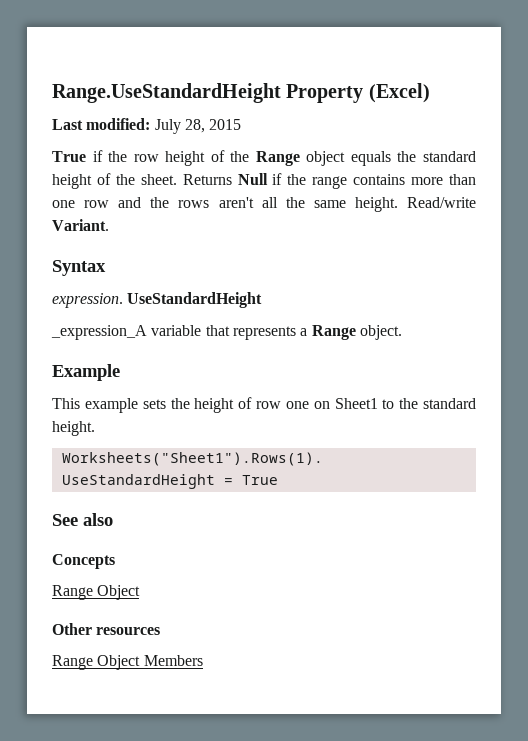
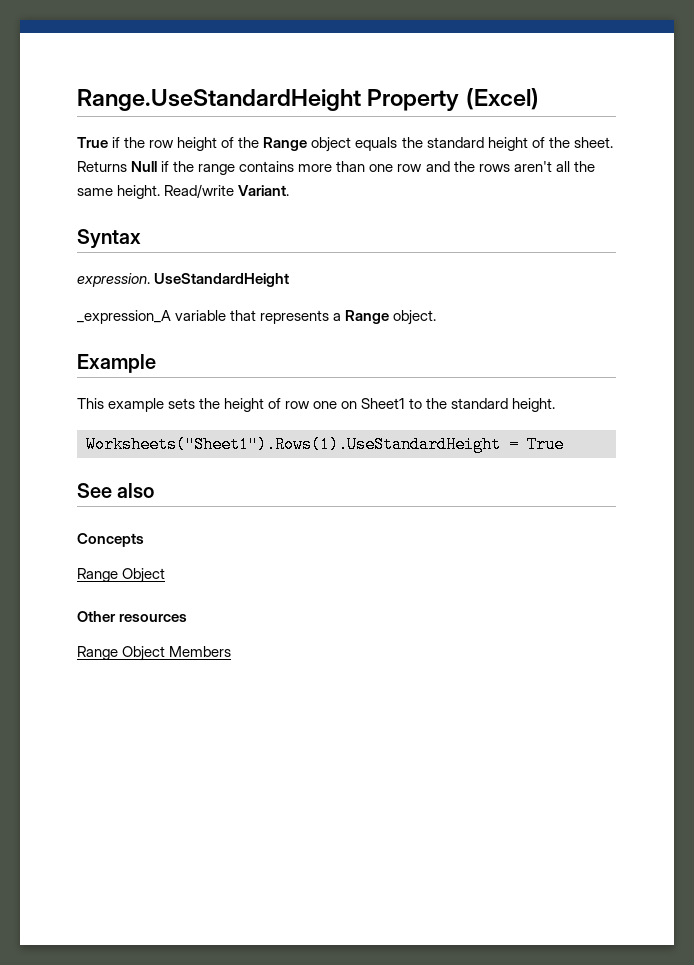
- Last modified: July 28, 2015

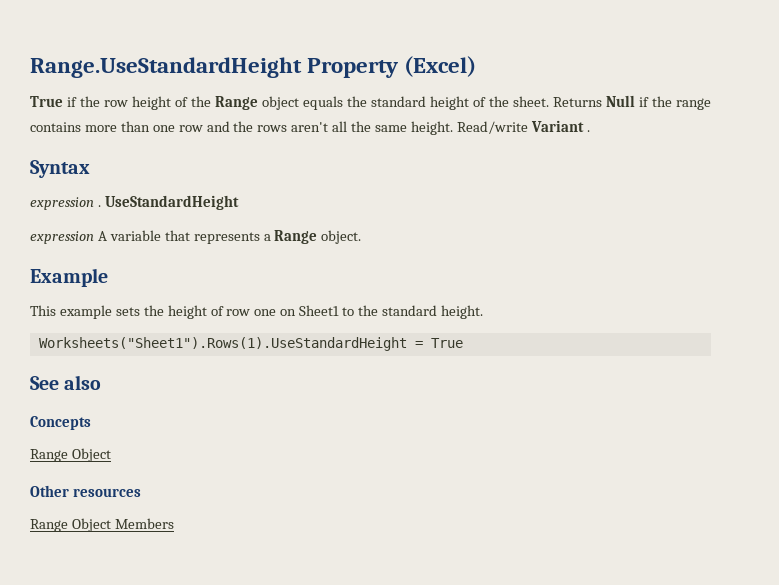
- Read/write Variant.
+ Read/write Variant .
- expression.
+ expression .
- _expression_A variable that represents a Range object.
+ expression A variable that represents a Range object.

